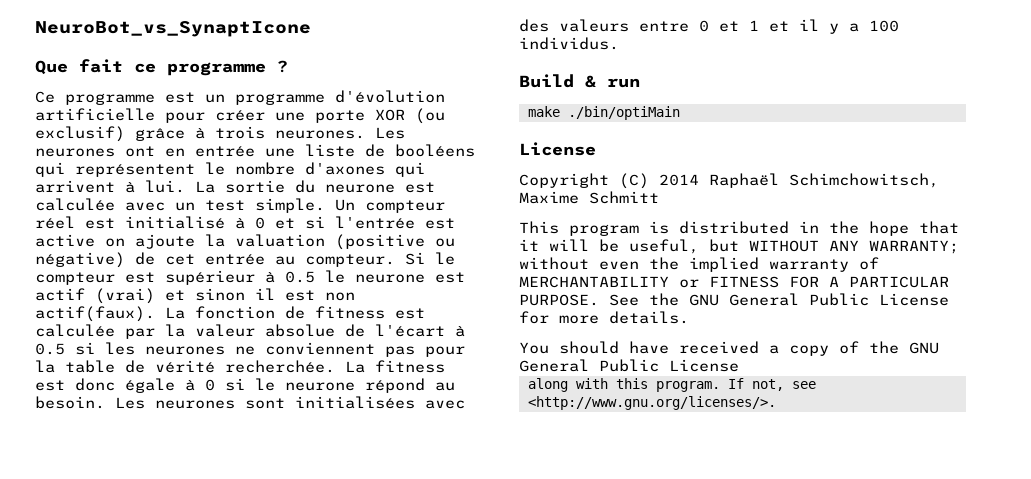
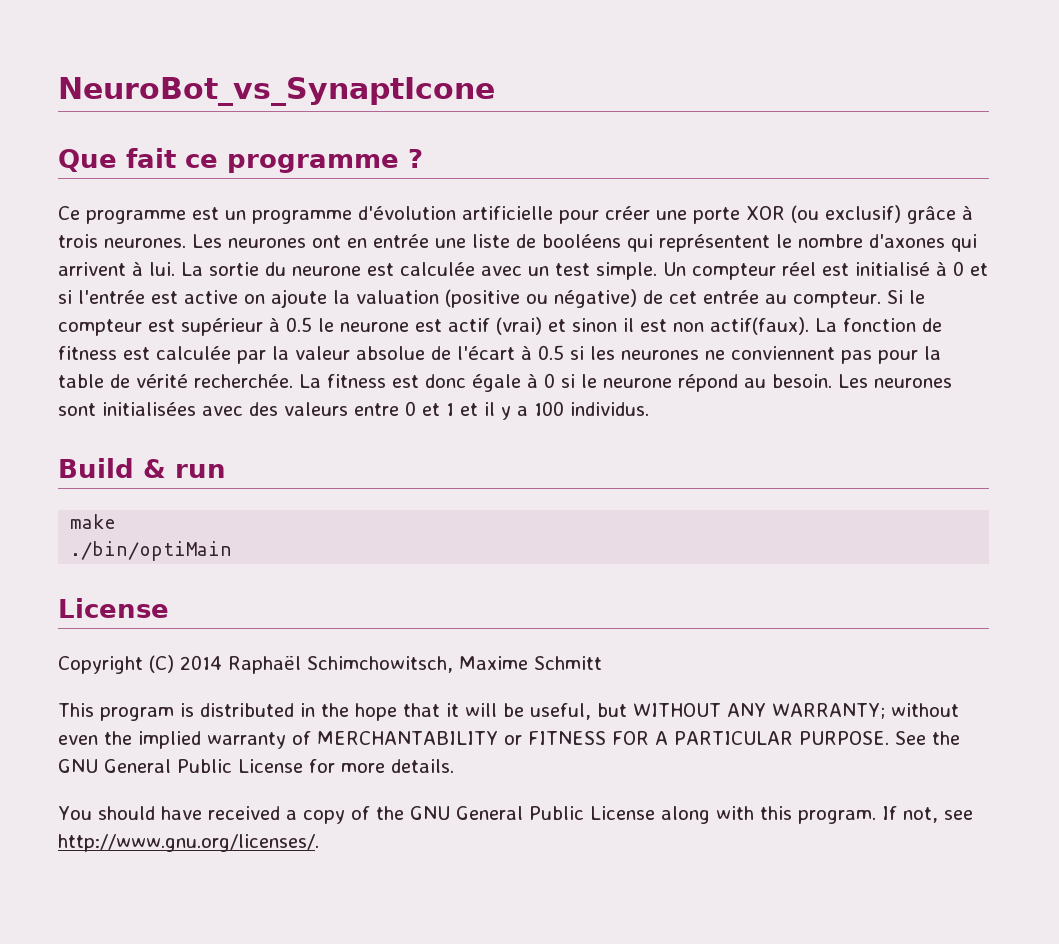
- make ./bin/optiMain
+ make
+ ./bin/optiMain
- You should have received a copy of the GNU General Public License
- along with this program.
+ You should have received a copy of the GNU General Public License along with this program.
- If not, see <http://www.gnu.org/licenses/>.
+ If not, see http://www.gnu.org/licenses/.

